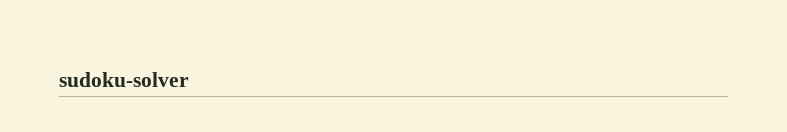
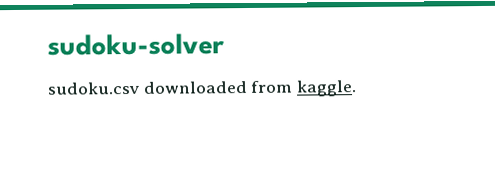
+ sudoku.csv downloaded from kaggle.

